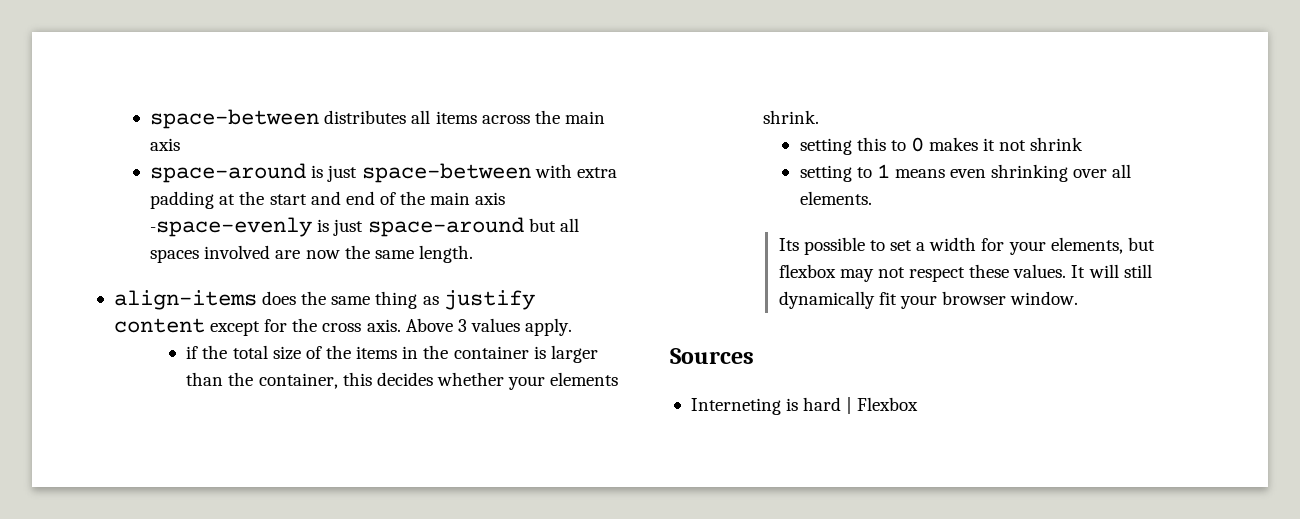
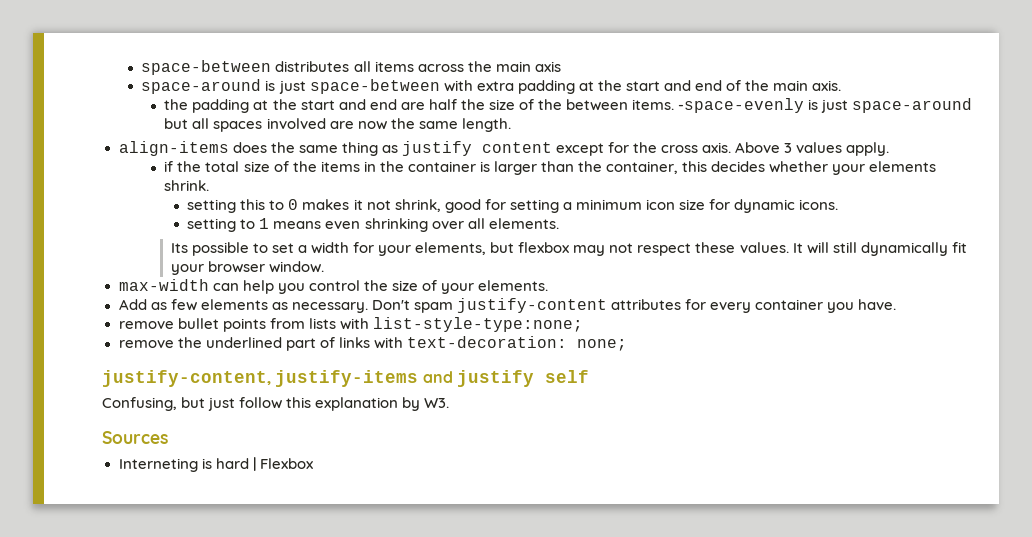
- space-around is just space-between with extra padding at the start and end of the main axis -space-evenly is just space-around but all spaces involved are now the same length.
+ space-around is just space-between with extra padding at the start and end of the main axis.
+ the padding at the start and end are half the size of the between items. -space-evenly is just space-around but all spaces involved are now the same length.
- setting this to 0 makes it not shrink
+ setting this to 0 makes it not shrink, good for setting a minimum icon size for dynamic icons.
+ max-width can help you control the size of your elements.
+ Add as few elements as necessary. Don't spam justify-content attributes for every container you have.
+ remove bullet points from lists with list-style-type:none;
+ remove the underlined part of links with text-decoration: none;
+ justify-content, justify-items and justify self
+ Confusing, but just follow this explanation by W3.

